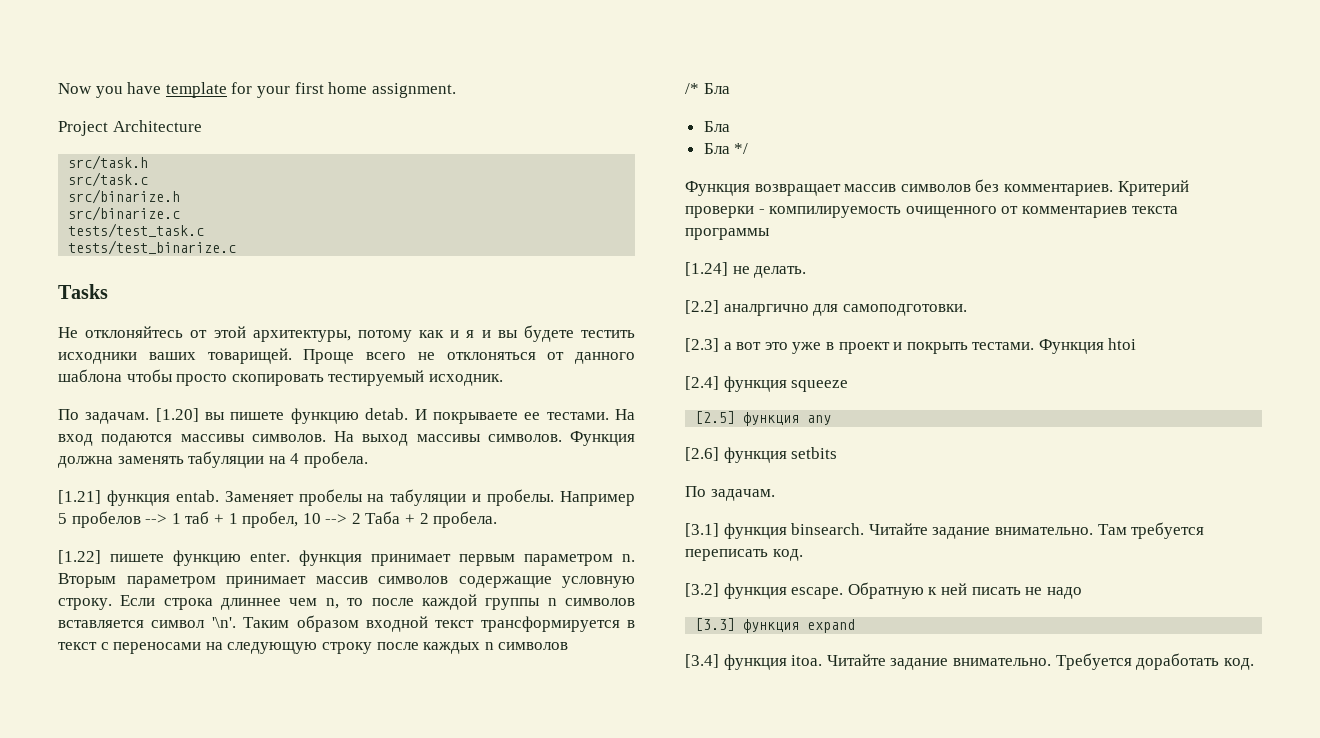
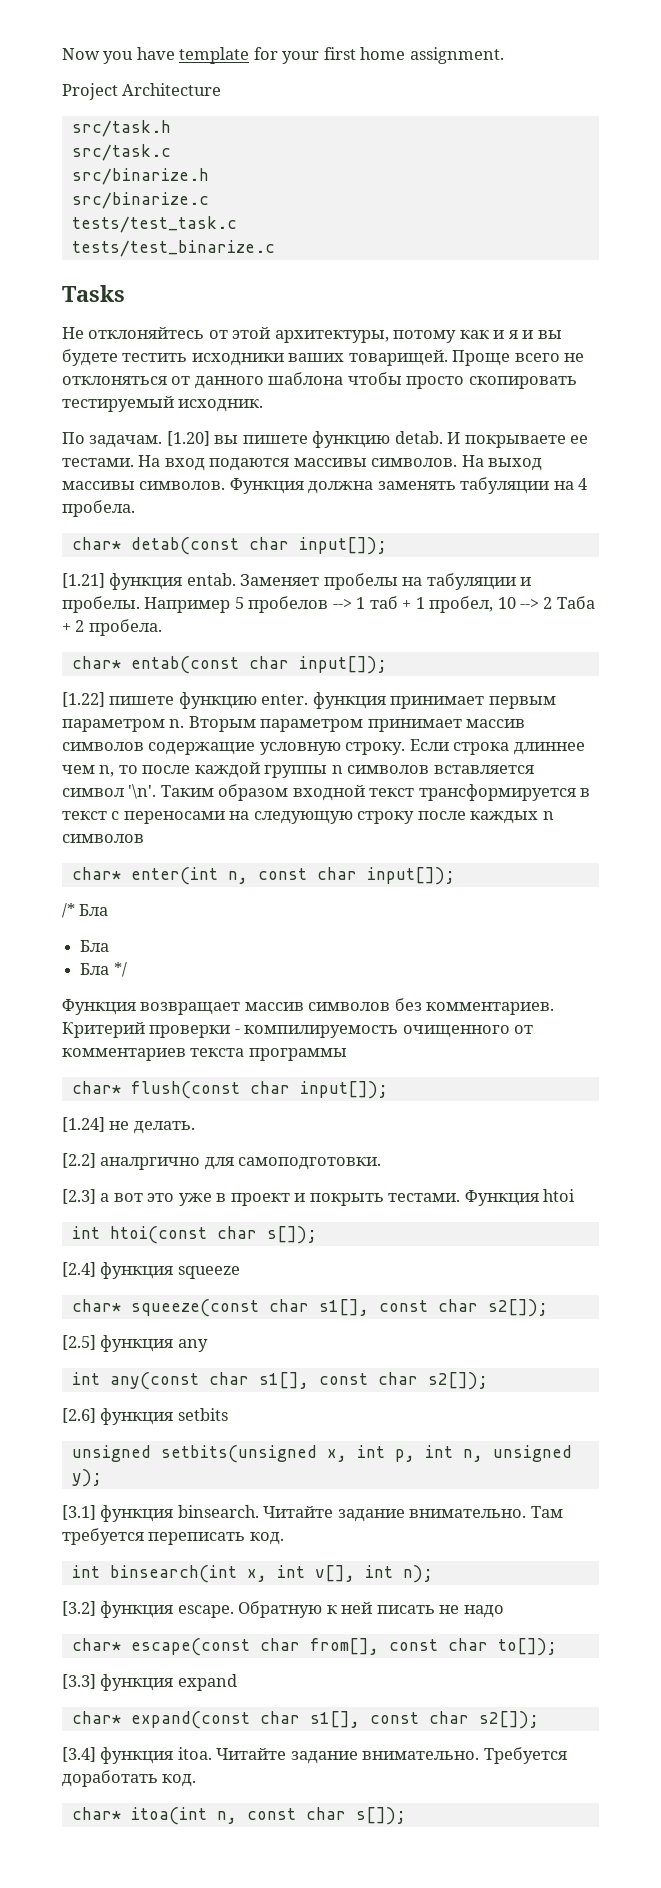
+ char* detab(const char input[]);
+ char* entab(const char input[]);
+ char* enter(int n, const char input[]);
+ char* flush(const char input[]);
+ int htoi(const char s[]);
+ char* squeeze(const char s1[], const char s2[]);
  [2.5] функция any
+ int any(const char s1[], const char s2[]);
  [2.6] функция setbits
- По задачам.
+ unsigned setbits(unsigned x, int p, int n, unsigned y);
+ int binsearch(int x, int v[], int n);
+ char* escape(const char from[], const char to[]);
  [3.3] функция expand
+ char* expand(const char s1[], const char s2[]);
+ char* itoa(int n, const char s[]);

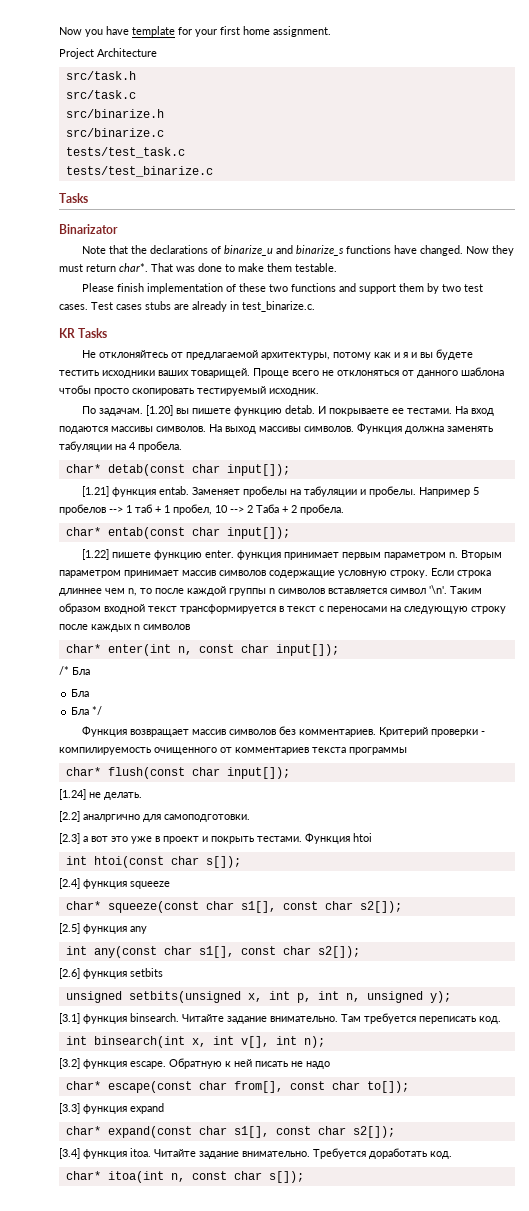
+ Binarizator
+ Note that the declarations of binarize_u and binarize_s functions have changed. Now they must return char*. That was done to make them testable.
+ Please finish implementation of these two functions and support them by two test cases. Test cases stubs are already in test_binarize.c.
+ KR Tasks
- Не отклоняйтесь от этой архитектуры, потому как и я и вы будете тестить исходники ваших товарищей.
+ Не отклоняйтесь от предлагаемой архитектуры, потому как и я и вы будете тестить исходники ваших товарищей.

